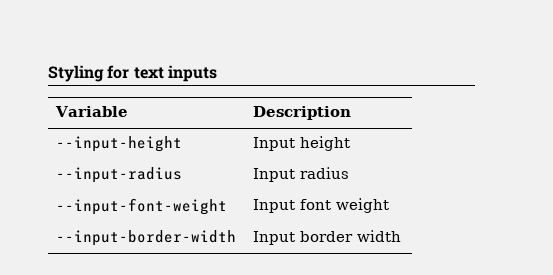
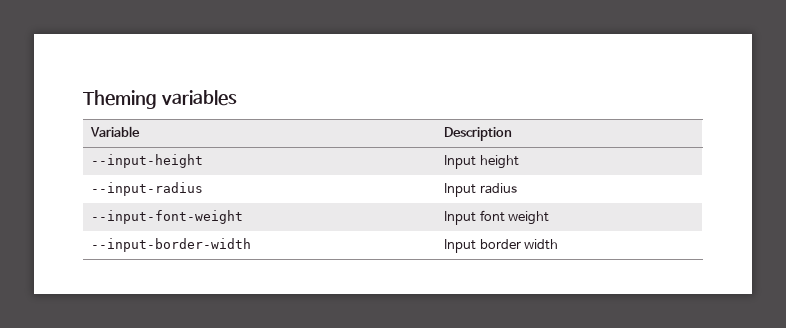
- Styling for text inputs
+ Theming variables

